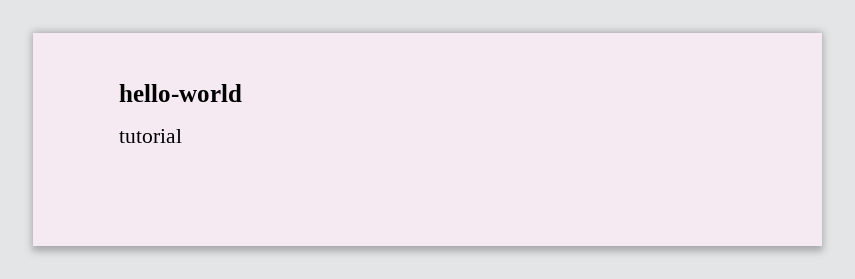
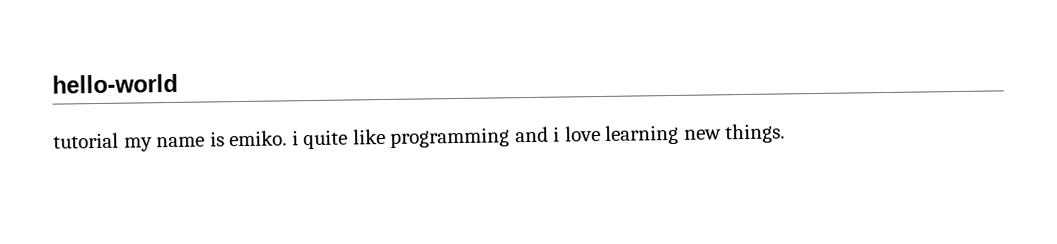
- tutorial
+ tutorial my name is emiko. i quite like programming and i love learning new things.

